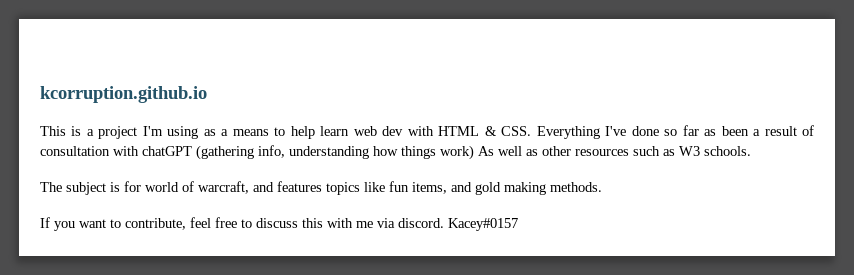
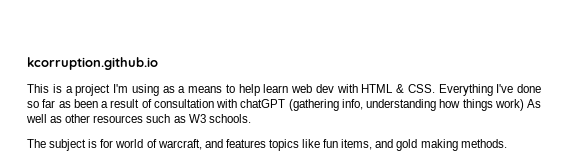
- If you want to contribute, feel free to discuss this with me via discord. Kacey#0157

